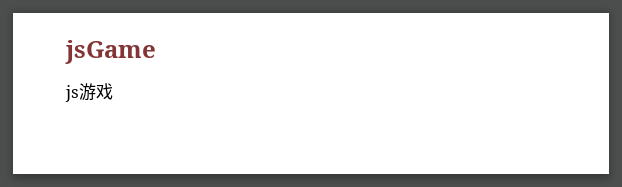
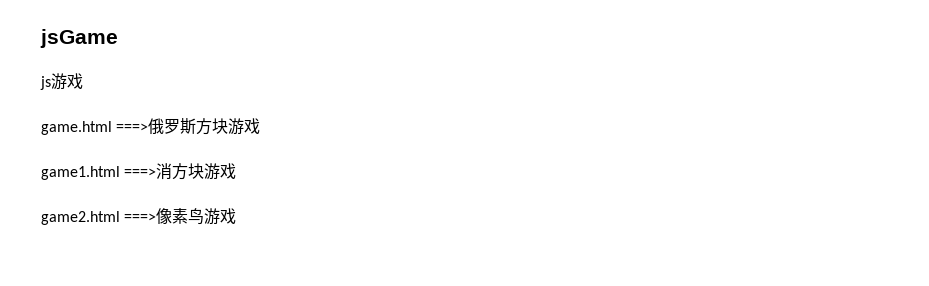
+ game.html ===>俄罗斯方块游戏
+ game1.html ===>消方块游戏
+ game2.html ===>像素鸟游戏

